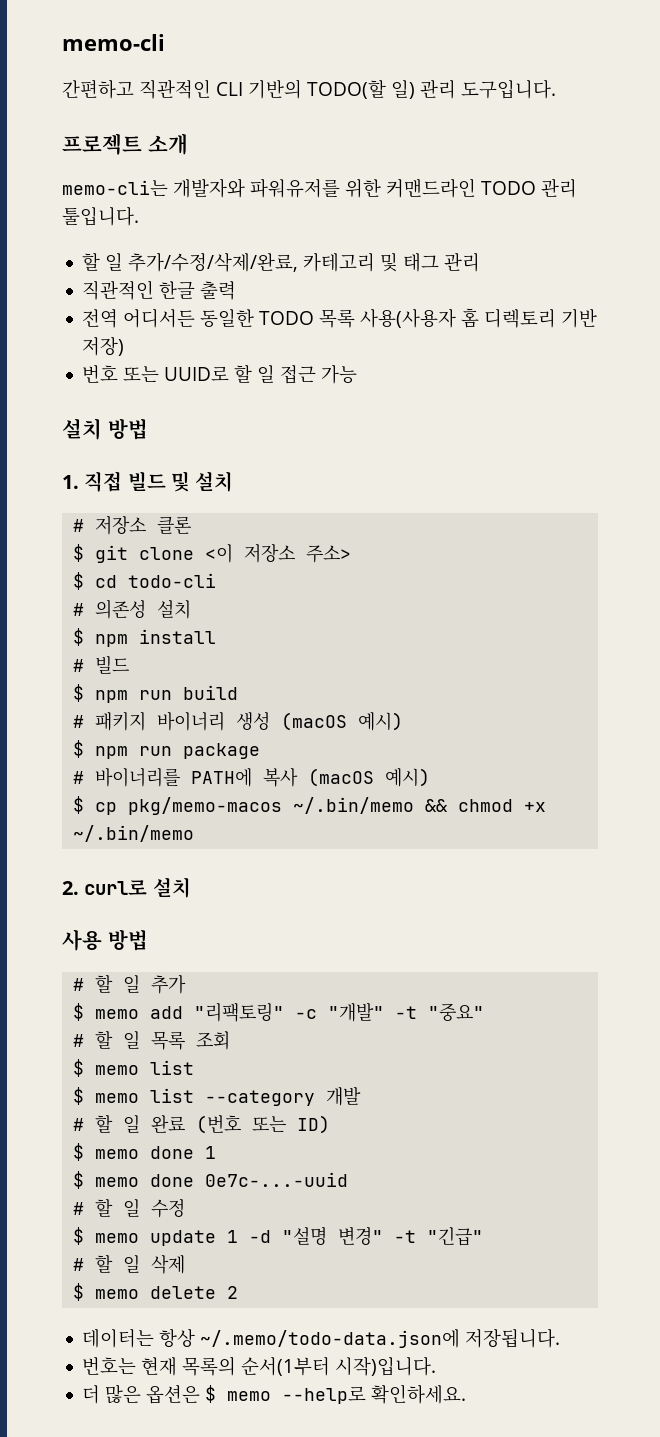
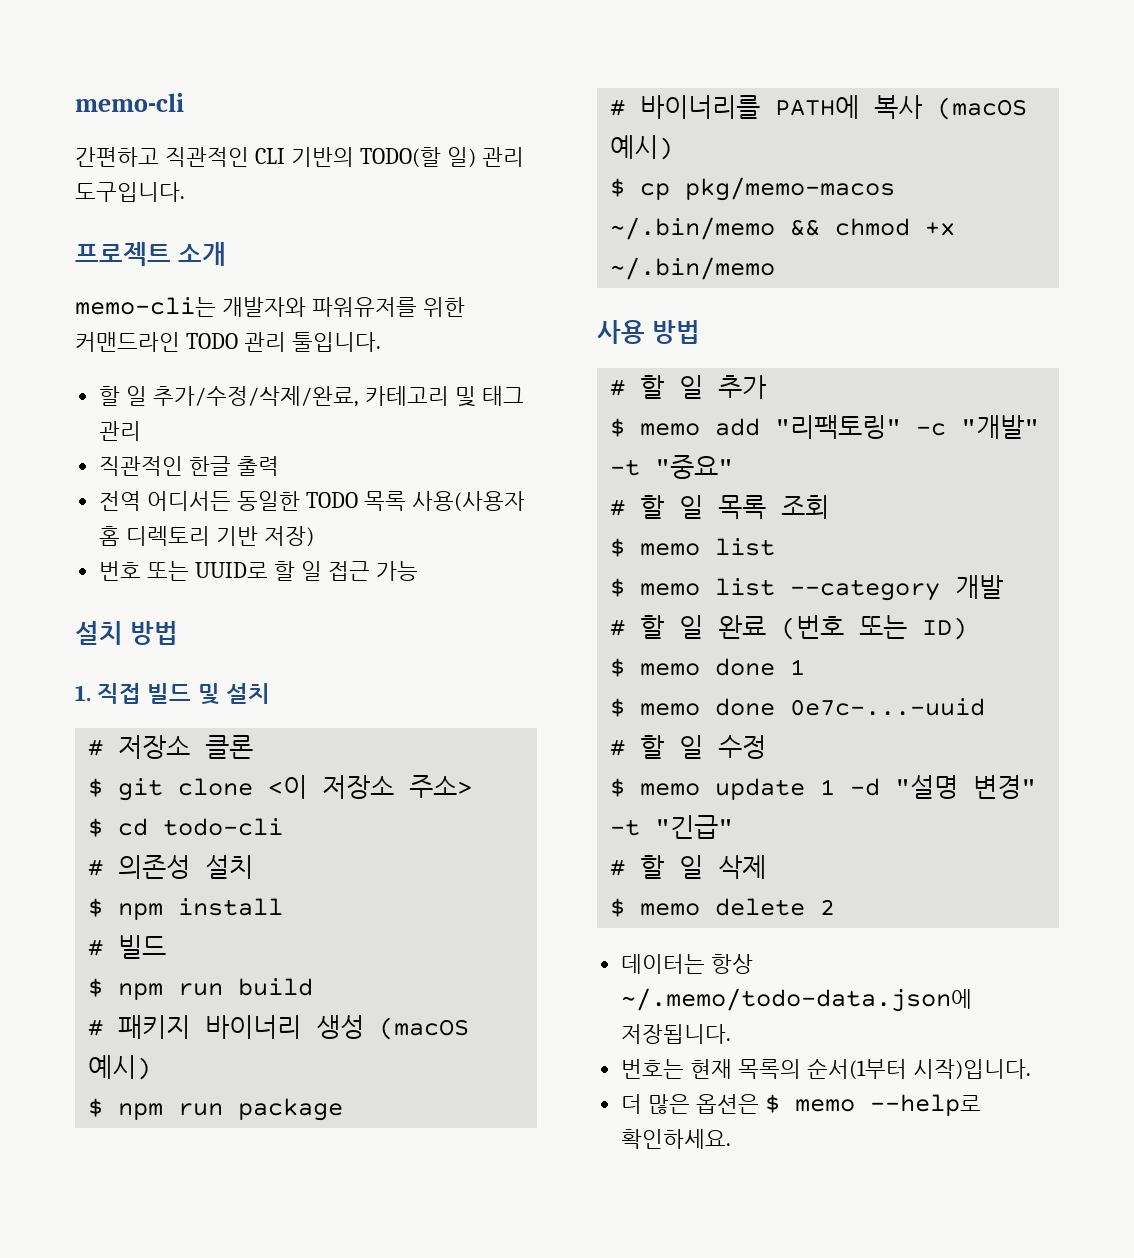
- 2. curl로 설치

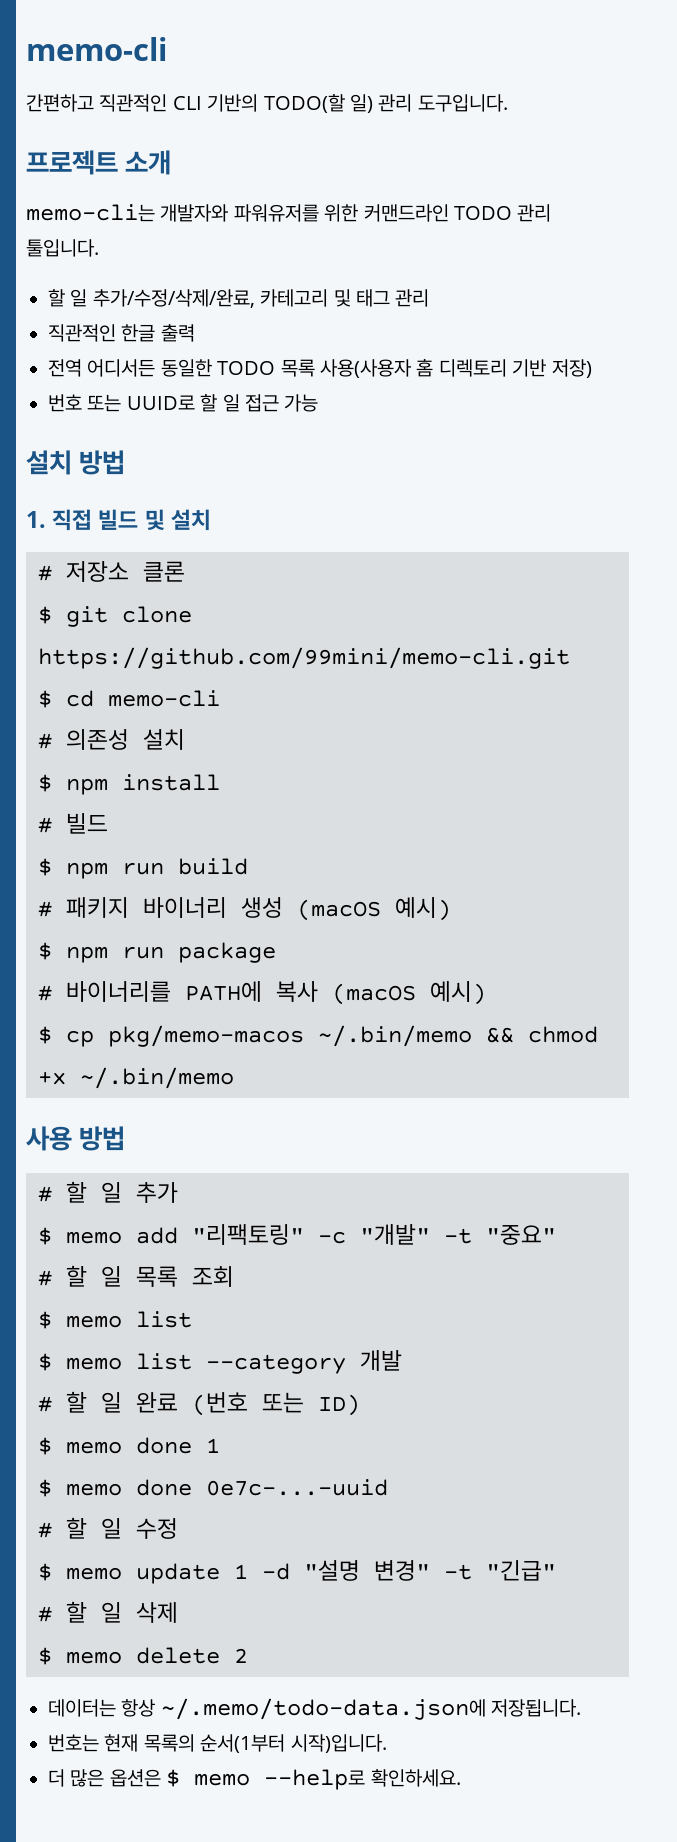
- $ git clone <이 저장소 주소>
+ $ git clone https://github.com/99mini/memo-cli.git
- $ cd todo-cli
+ $ cd memo-cli

